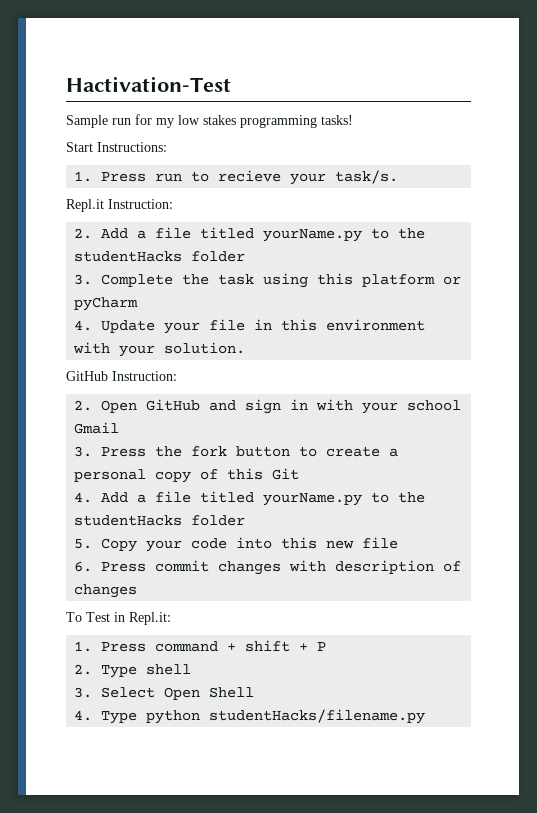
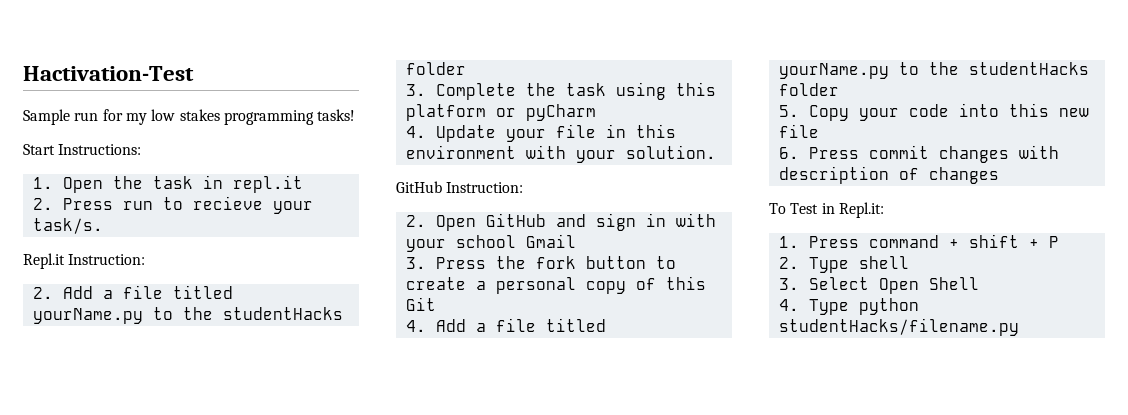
- 1. Press run to recieve your task/s.
+ 1. Open the task in repl.it
+ 2. Press run to recieve your task/s.

